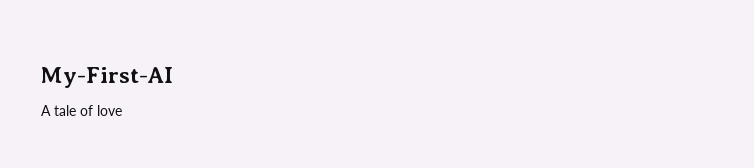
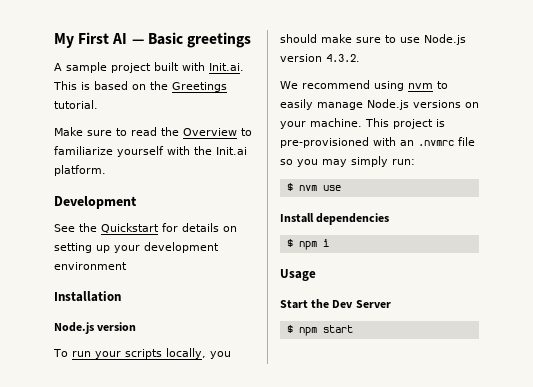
- My-First-AI
- A tale of love
+ My First AI — Basic greetings
+ A sample project built with Init.ai. This is based on the Greetings tutorial.
+ Make sure to read the Overview to familiarize yourself with the Init.ai platform.
+ Development
+ See the Quickstart for details on setting up your development environment
+ Installation
+ Node.js version
+ To run your scripts locally, you should make sure to use Node.js version 4.3.2.
+ We recommend using nvm to easily manage Node.js versions on your machine. This project is pre-provisioned with an .nvmrc file so you may simply run:
+ $ nvm use
+ Install dependencies
+ $ npm i
+ Usage
+ Start the Dev Server
+ $ npm start

